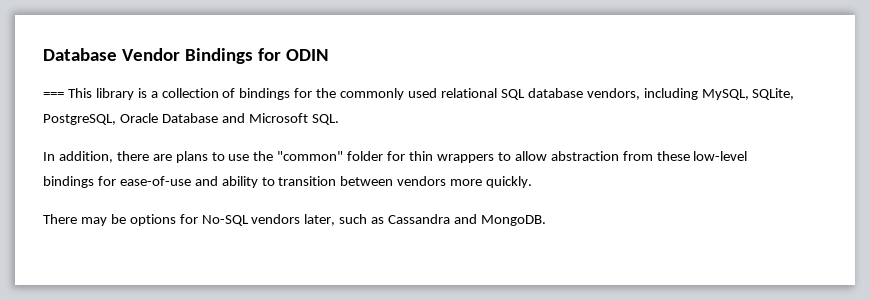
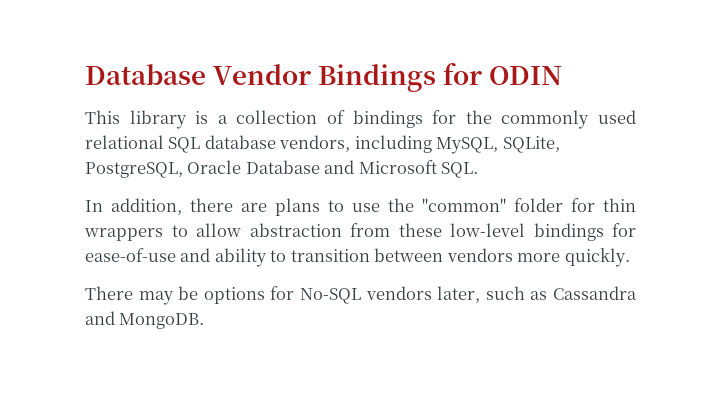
- === This library is a collection of bindings for the commonly used relational SQL database vendors, including MySQL, SQLite, PostgreSQL, Oracle Database and Microsoft SQL.
+ This library is a collection of bindings for the commonly used relational SQL database vendors, including MySQL, SQLite, PostgreSQL, Oracle Database and Microsoft SQL.

